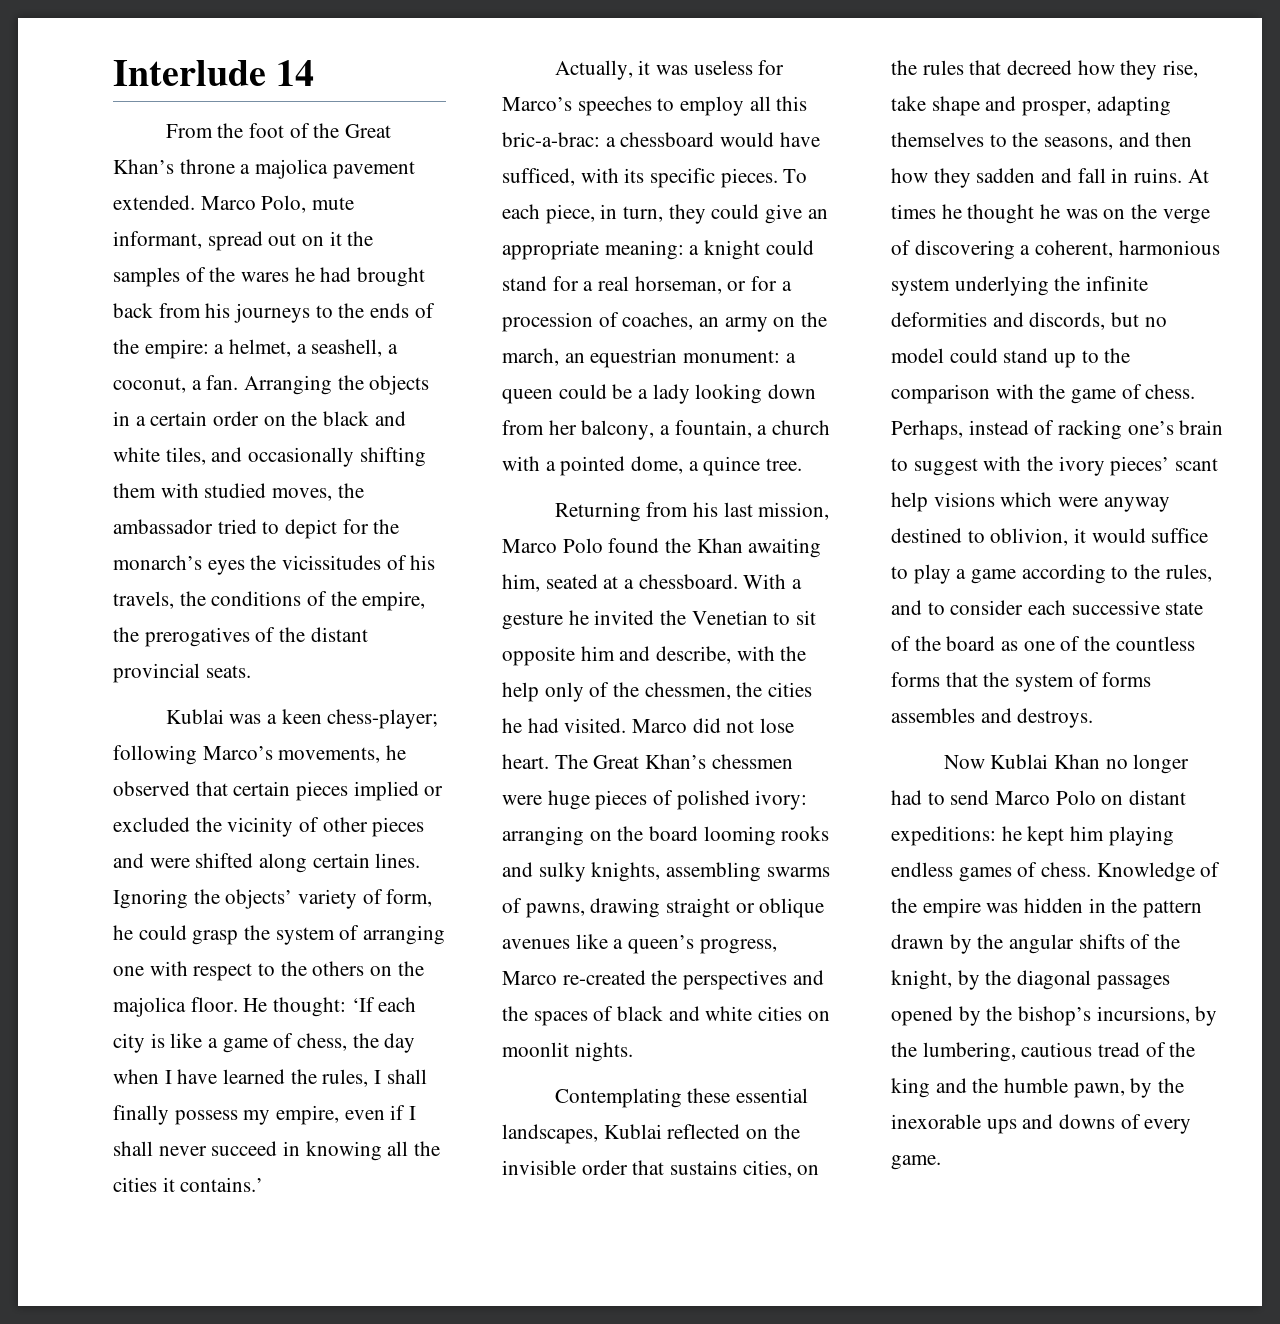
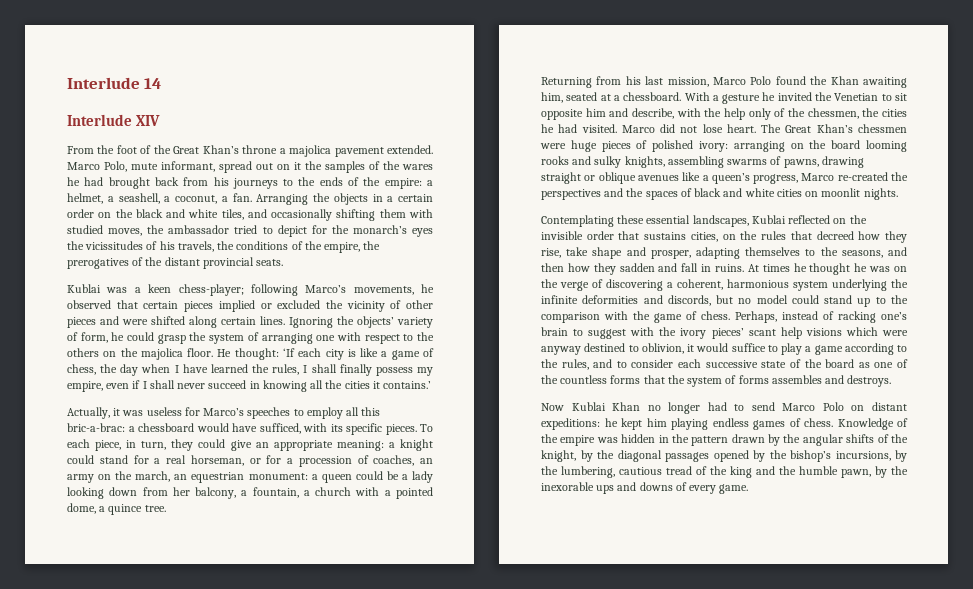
+ Interlude XIV

